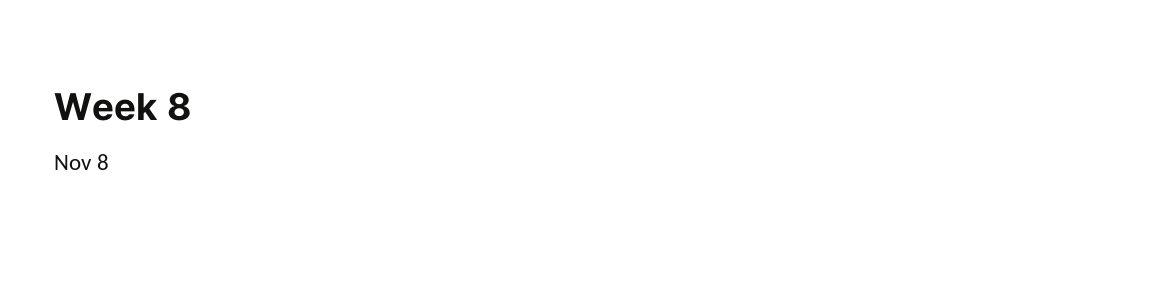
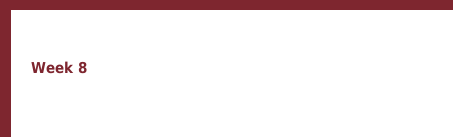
- Nov 8

